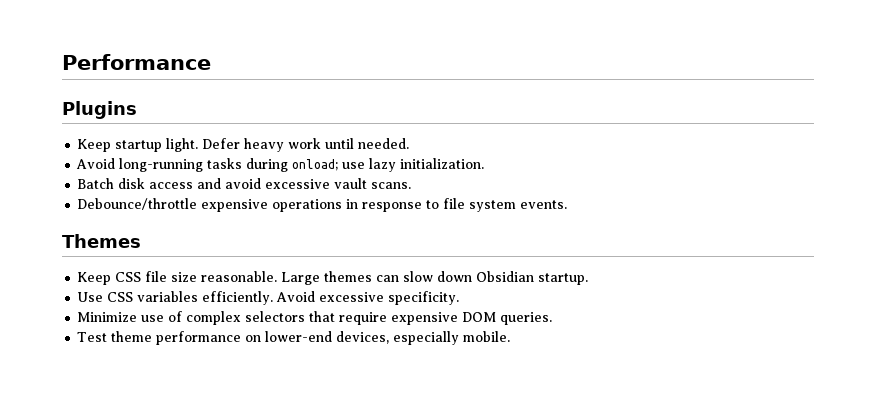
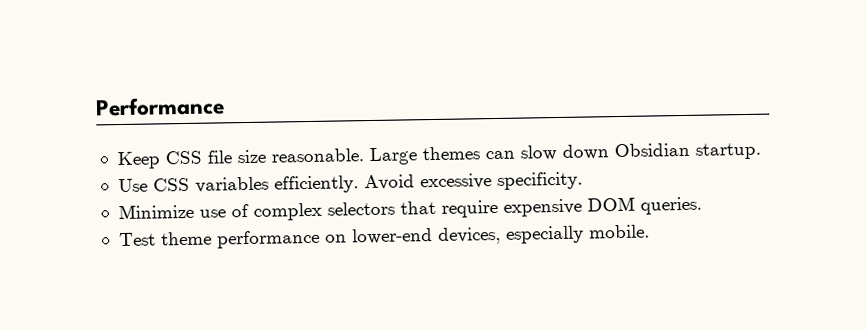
- Plugins
- Keep startup light. Defer heavy work until needed.
- Avoid long-running tasks during onload; use lazy initialization.
- Batch disk access and avoid excessive vault scans.
- Debounce/throttle expensive operations in response to file system events.
- Themes

